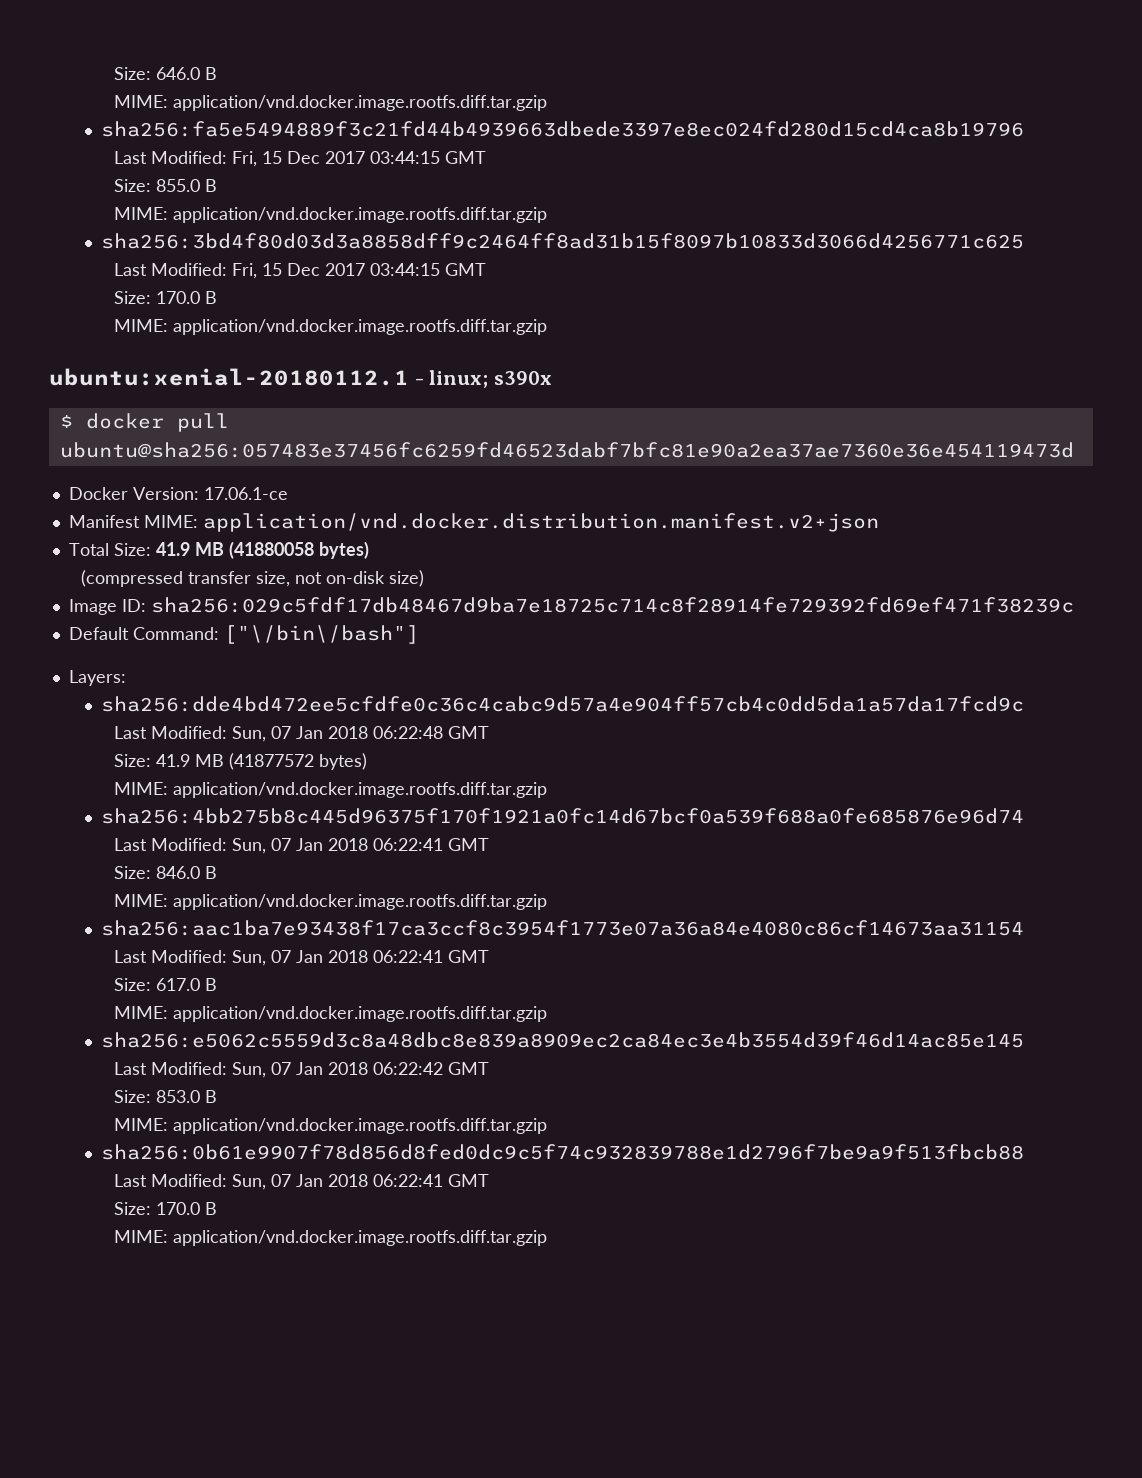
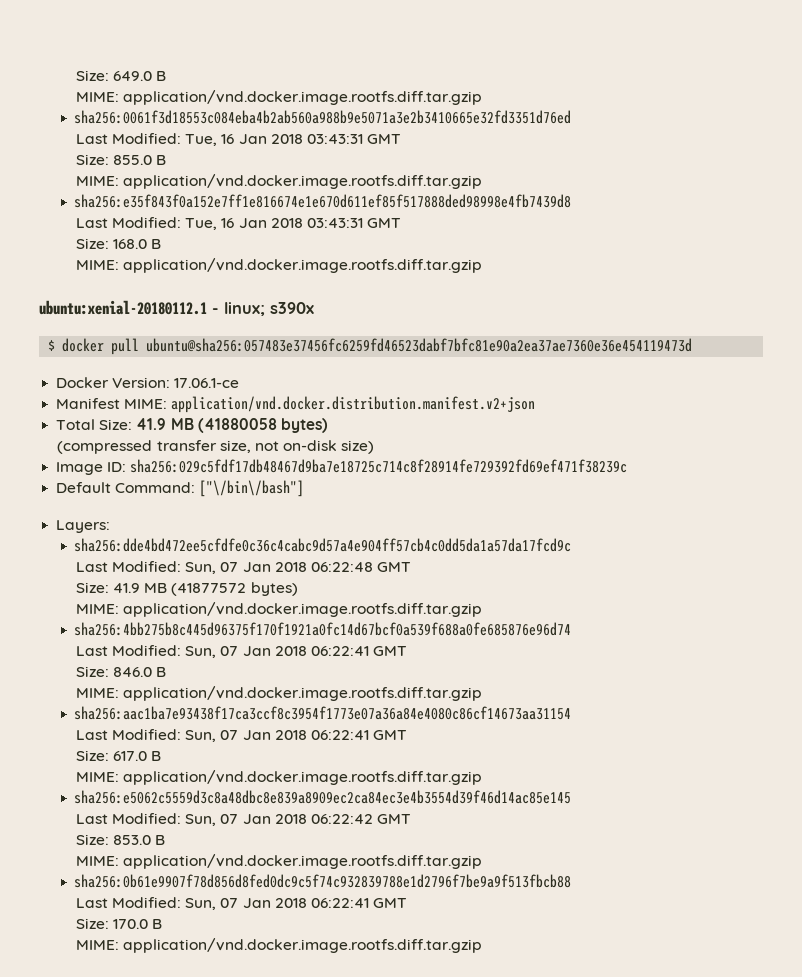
- Size: 646.0 B
+ Size: 649.0 B
  MIME: application/vnd.docker.image.rootfs.diff.tar.gzip
- sha256:fa5e5494889f3c21fd44b4939663dbede3397e8ec024fd280d15cd4ca8b19796
- Last Modified: Fri, 15 Dec 2017 03:44:15 GMT
+ sha256:0061f3d18553c084eba4b2ab560a988b9e5071a3e2b3410665e32fd3351d76ed
+ Last Modified: Tue, 16 Jan 2018 03:43:31 GMT
- sha256:3bd4f80d03d3a8858dff9c2464ff8ad31b15f8097b10833d3066d4256771c625
- Last Modified: Fri, 15 Dec 2017 03:44:15 GMT
- Size: 170.0 B
+ sha256:e35f843f0a152e7ff1e816674e1e670d611ef85f517888ded98998e4fb7439d8
+ Last Modified: Tue, 16 Jan 2018 03:43:31 GMT
+ Size: 168.0 B

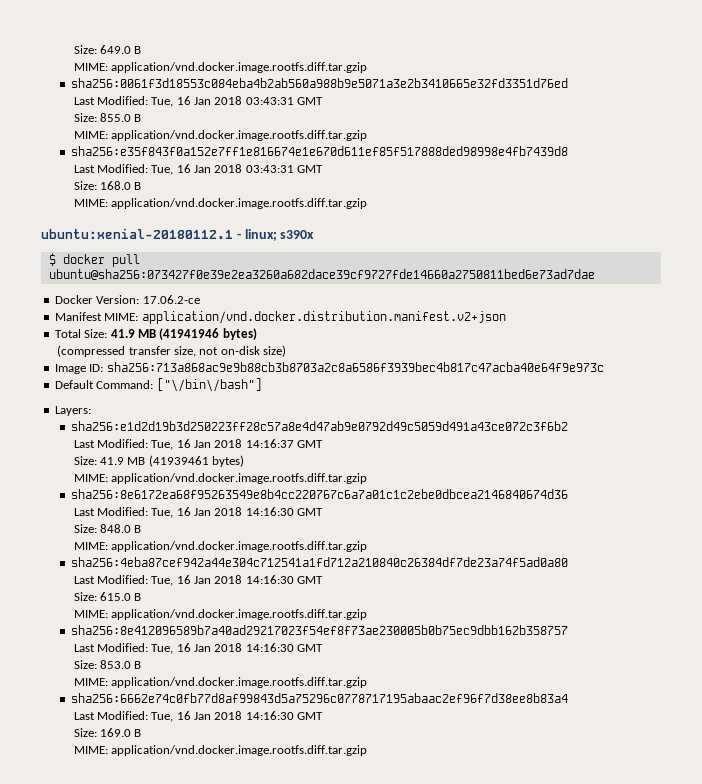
- $ docker pull ubuntu@sha256:057483e37456fc6259fd46523dabf7bfc81e90a2ea37ae7360e36e454119473d
+ $ docker pull ubuntu@sha256:073427f0e39e2ea3260a682dace39cf9727fde14660a2750811bed6e73ad7dae
- Docker Version: 17.06.1-ce
+ Docker Version: 17.06.2-ce
- Total Size: 41.9 MB (41880058 bytes)
+ Total Size: 41.9 MB (41941946 bytes)
- Image ID: sha256:029c5fdf17db48467d9ba7e18725c714c8f28914fe729392fd69ef471f38239c
+ Image ID: sha256:713a868ac9e9b88cb3b8703a2c8a6586f3939bec4b817c47acba40e64f9e973c
- sha256:dde4bd472ee5cfdfe0c36c4cabc9d57a4e904ff57cb4c0dd5da1a57da17fcd9c
- Last Modified: Sun, 07 Jan 2018 06:22:48 GMT
+ sha256:e1d2d19b3d250223ff28c57a8e4d47ab9e0792d49c5059d491a43ce072c3f6b2
+ Last Modified: Tue, 16 Jan 2018 14:16:37 GMT
- Size: 41.9 MB (41877572 bytes)
+ Size: 41.9 MB (41939461 bytes)
- sha256:4bb275b8c445d96375f170f1921a0fc14d67bcf0a539f688a0fe685876e96d74
- Last Modified: Sun, 07 Jan 2018 06:22:41 GMT
- Size: 846.0 B
+ sha256:8e6172ea68f95263549e8b4cc220767c6a7a01c1c2ebe0dbcea2146840674d36
+ Last Modified: Tue, 16 Jan 2018 14:16:30 GMT
+ Size: 848.0 B
  MIME: application/vnd.docker.image.rootfs.diff.tar.gzip
- sha256:aac1ba7e93438f17ca3ccf8c3954f1773e07a36a84e4080c86cf14673aa31154
- Last Modified: Sun, 07 Jan 2018 06:22:41 GMT
- Size: 617.0 B
+ sha256:4eba87cef942a44e304c712541a1fd712a210840c26384df7de23a74f5ad0a80
+ Last Modified: Tue, 16 Jan 2018 14:16:30 GMT
+ Size: 615.0 B
  MIME: application/vnd.docker.image.rootfs.diff.tar.gzip
- sha256:e5062c5559d3c8a48dbc8e839a8909ec2ca84ec3e4b3554d39f46d14ac85e145
- Last Modified: Sun, 07 Jan 2018 06:22:42 GMT
+ sha256:8e412096589b7a40ad29217023f54ef8f73ae230005b0b75ec9dbb162b358757
+ Last Modified: Tue, 16 Jan 2018 14:16:30 GMT
- sha256:0b61e9907f78d856d8fed0dc9c5f74c932839788e1d2796f7be9a9f513fbcb88
- Last Modified: Sun, 07 Jan 2018 06:22:41 GMT
- Size: 170.0 B
+ sha256:6662e74c0fb77d8af99843d5a75296c0778717195abaac2ef96f7d38ee8b83a4
+ Last Modified: Tue, 16 Jan 2018 14:16:30 GMT
+ Size: 169.0 B

